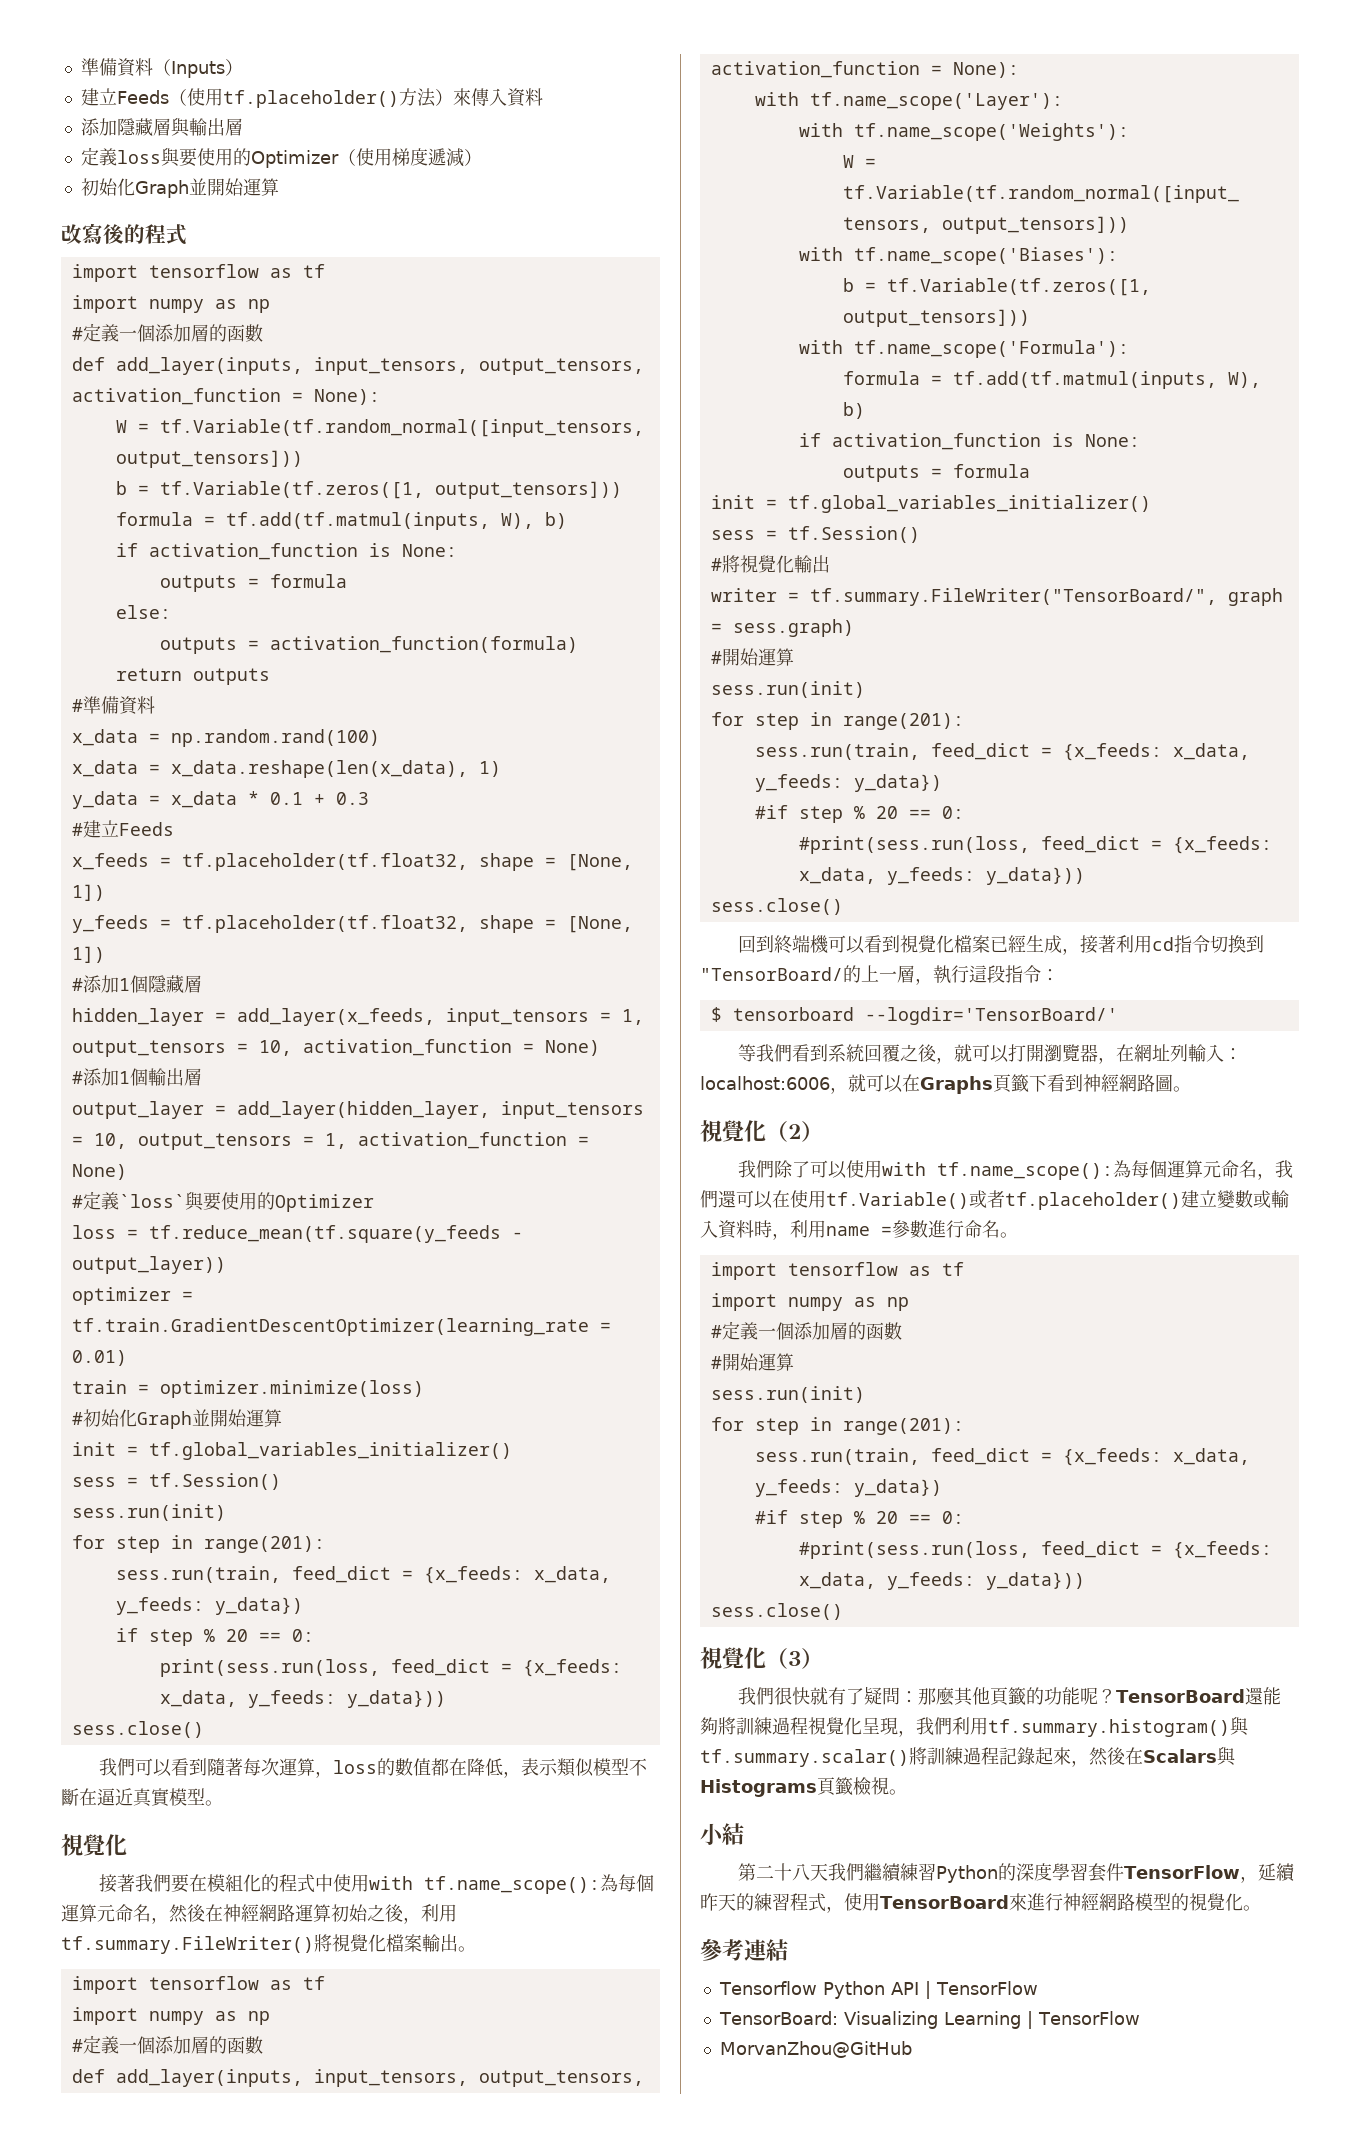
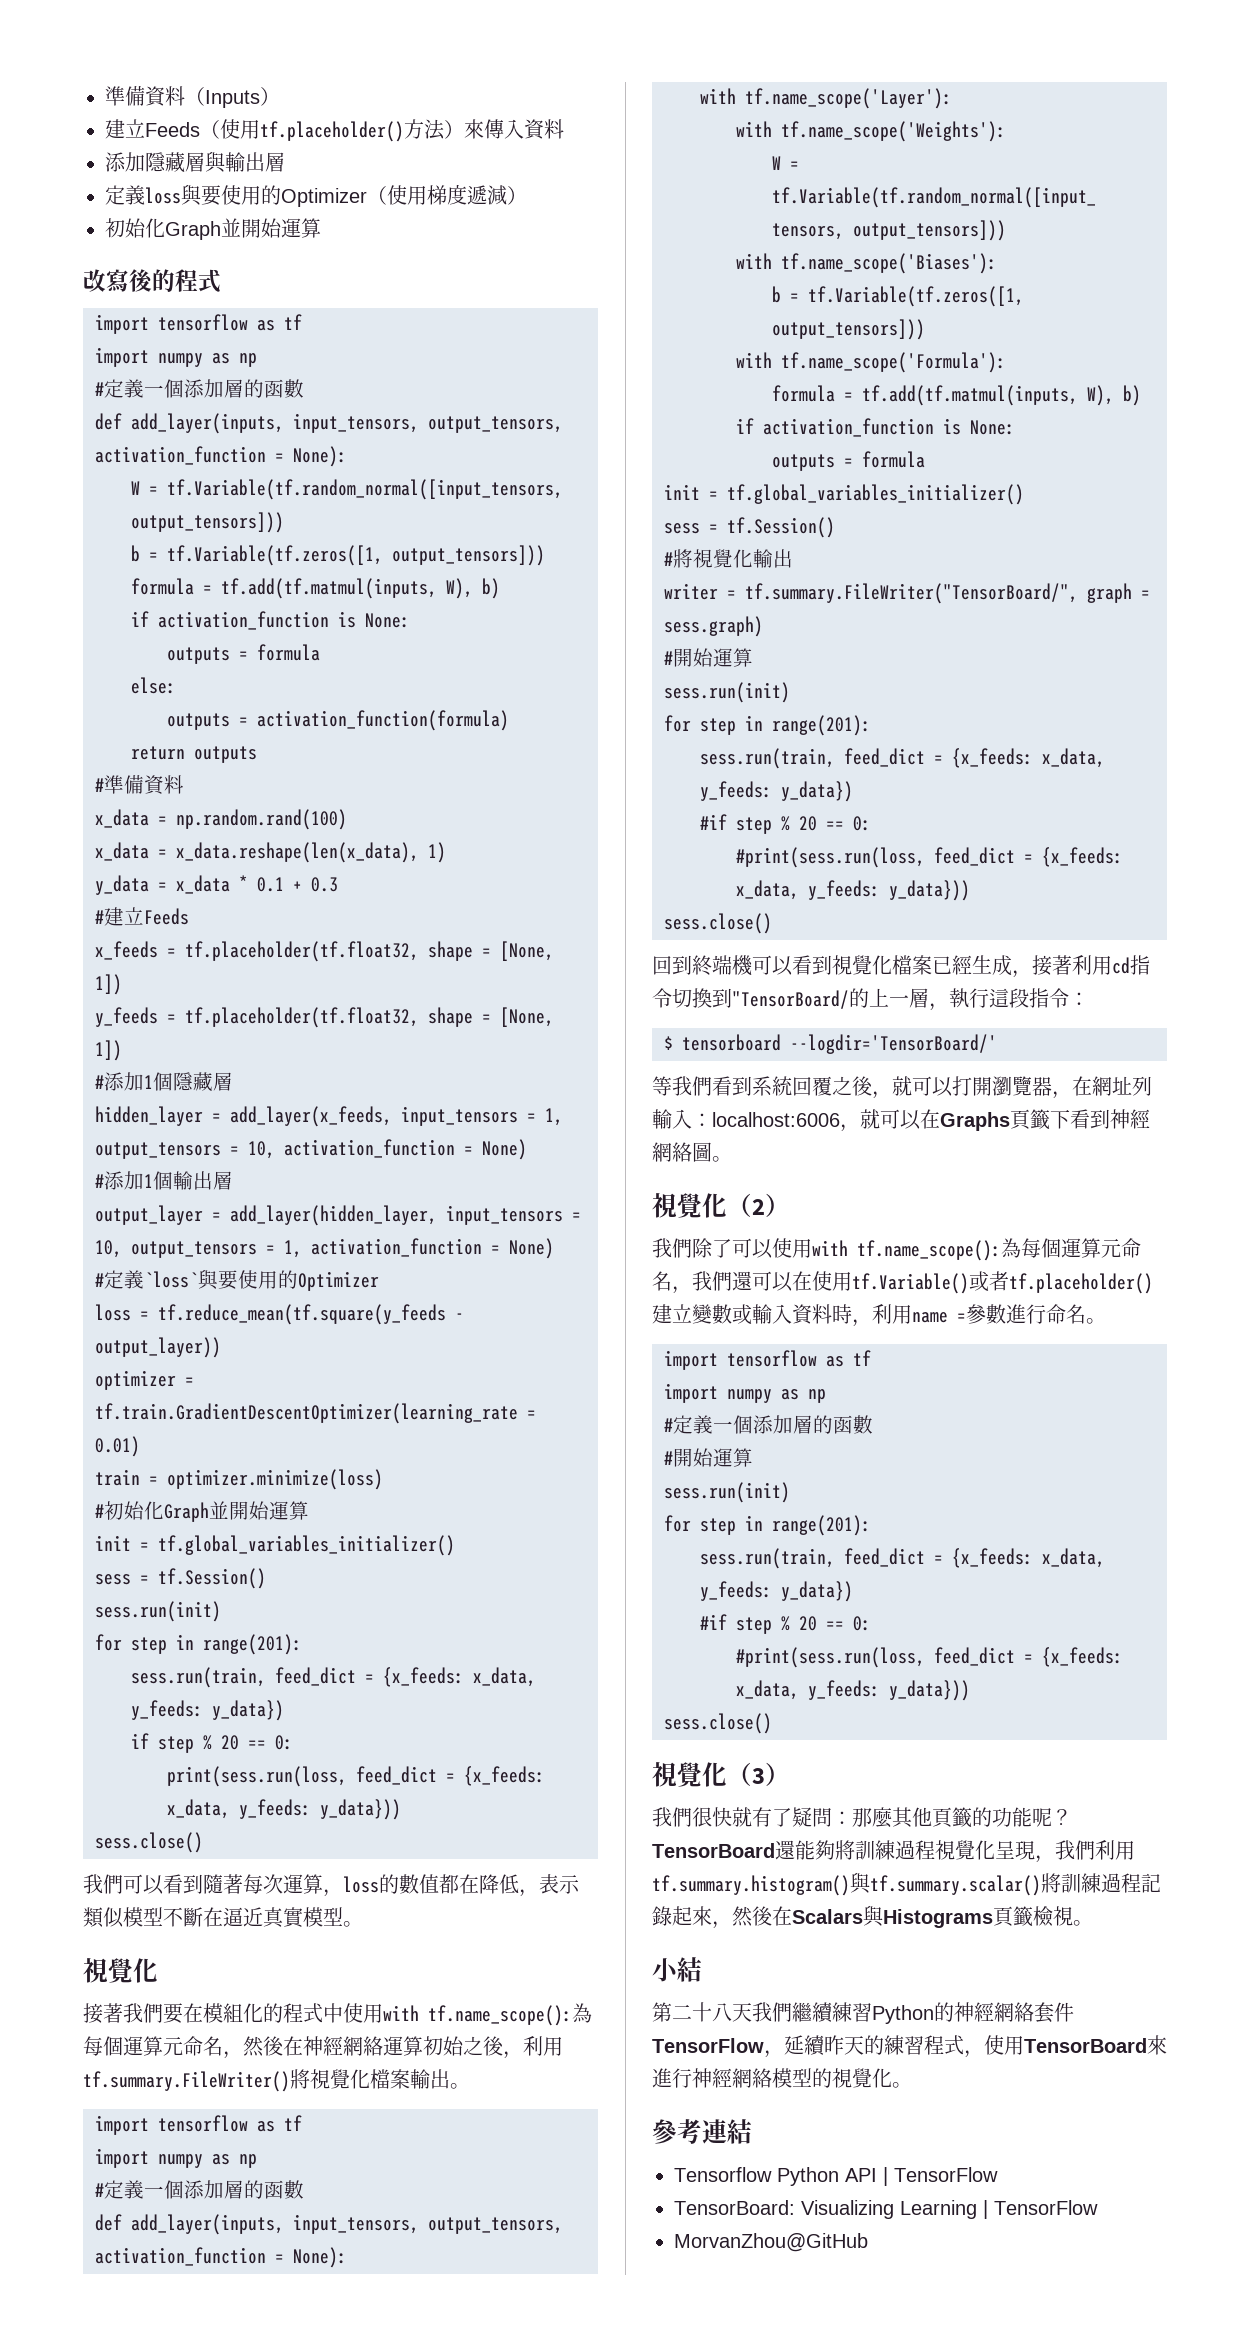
- 接著我們要在模組化的程式中使用with tf.name_scope():為每個運算元命名，然後在神經網路運算初始之後，利用tf.summary.FileWriter()將視覺化檔案輸出。
+ 接著我們要在模組化的程式中使用with tf.name_scope():為每個運算元命名，然後在神經網絡運算初始之後，利用tf.summary.FileWriter()將視覺化檔案輸出。
- 等我們看到系統回覆之後，就可以打開瀏覽器，在網址列輸入：localhost:6006，就可以在Graphs頁籤下看到神經網路圖。
+ 等我們看到系統回覆之後，就可以打開瀏覽器，在網址列輸入：localhost:6006，就可以在Graphs頁籤下看到神經網絡圖。
- 第二十八天我們繼續練習Python的深度學習套件TensorFlow，延續昨天的練習程式，使用TensorBoard來進行神經網路模型的視覺化。
+ 第二十八天我們繼續練習Python的神經網絡套件TensorFlow，延續昨天的練習程式，使用TensorBoard來進行神經網絡模型的視覺化。

